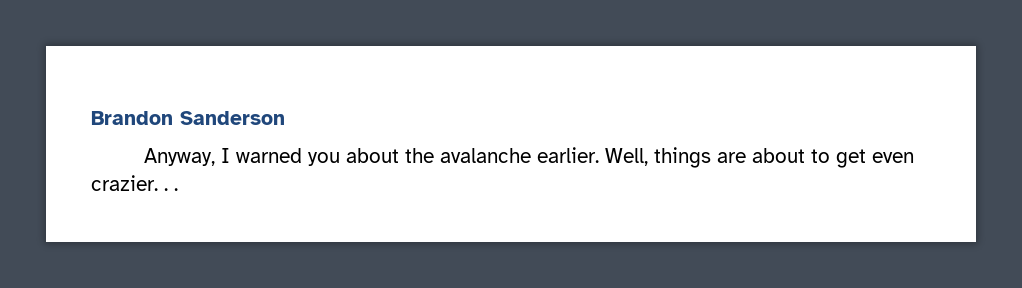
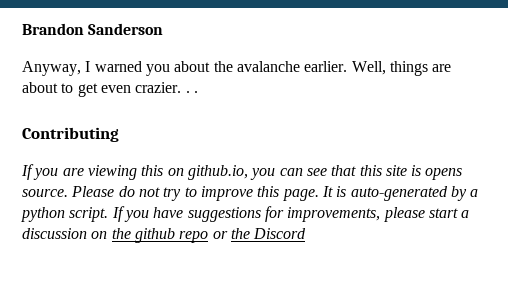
+ Contributing
+ If you are viewing this on github.io, you can see that this site is opens source. Please do not try to improve this page. It is auto-generated by a python script. If you have suggestions for improvements, please start a discussion on the github repo or the Discord

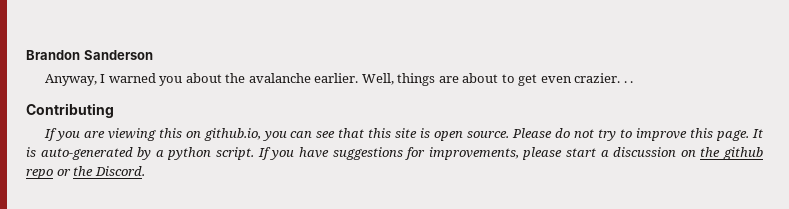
- If you are viewing this on github.io, you can see that this site is opens source.
+ If you are viewing this on github.io, you can see that this site is open source.
- If you have suggestions for improvements, please start a discussion on the github repo or the Discord
+ If you have suggestions for improvements, please start a discussion on the github repo or the Discord.

